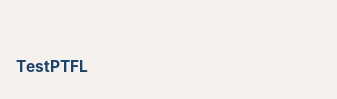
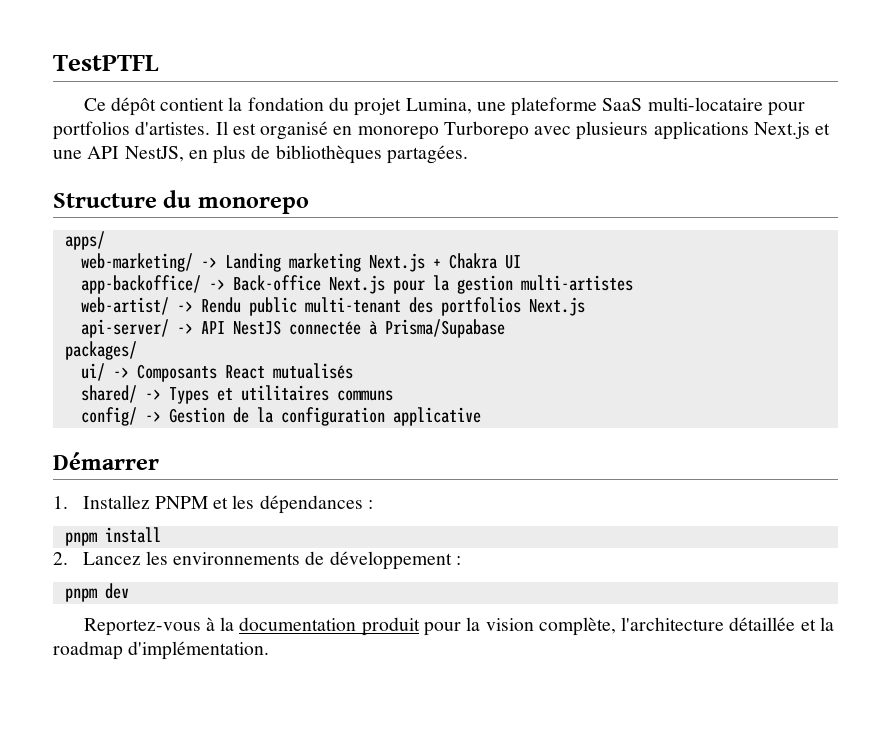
+ Ce dépôt contient la fondation du projet Lumina, une plateforme SaaS multi-locataire pour portfolios d'artistes. Il est organisé en monorepo Turborepo avec plusieurs applications Next.js et une API NestJS, en plus de bibliothèques partagées.
+ Structure du monorepo
+ apps/
+ web-marketing/ -> Landing marketing Next.js + Chakra UI
+ app-backoffice/ -> Back-office Next.js pour la gestion multi-artistes
+ web-artist/ -> Rendu public multi-tenant des portfolios Next.js
+ api-server/ -> API NestJS connectée à Prisma/Supabase
+ packages/
+ ui/ -> Composants React mutualisés
+ shared/ -> Types et utilitaires communs
+ config/ -> Gestion de la configuration applicative
+ Démarrer
+ 1. Installez PNPM et les dépendances :
+ pnpm install
+ 2. Lancez les environnements de développement :
+ pnpm dev
+ Reportez-vous à la documentation produit pour la vision complète, l'architecture détaillée et la roadmap d'implémentation.

